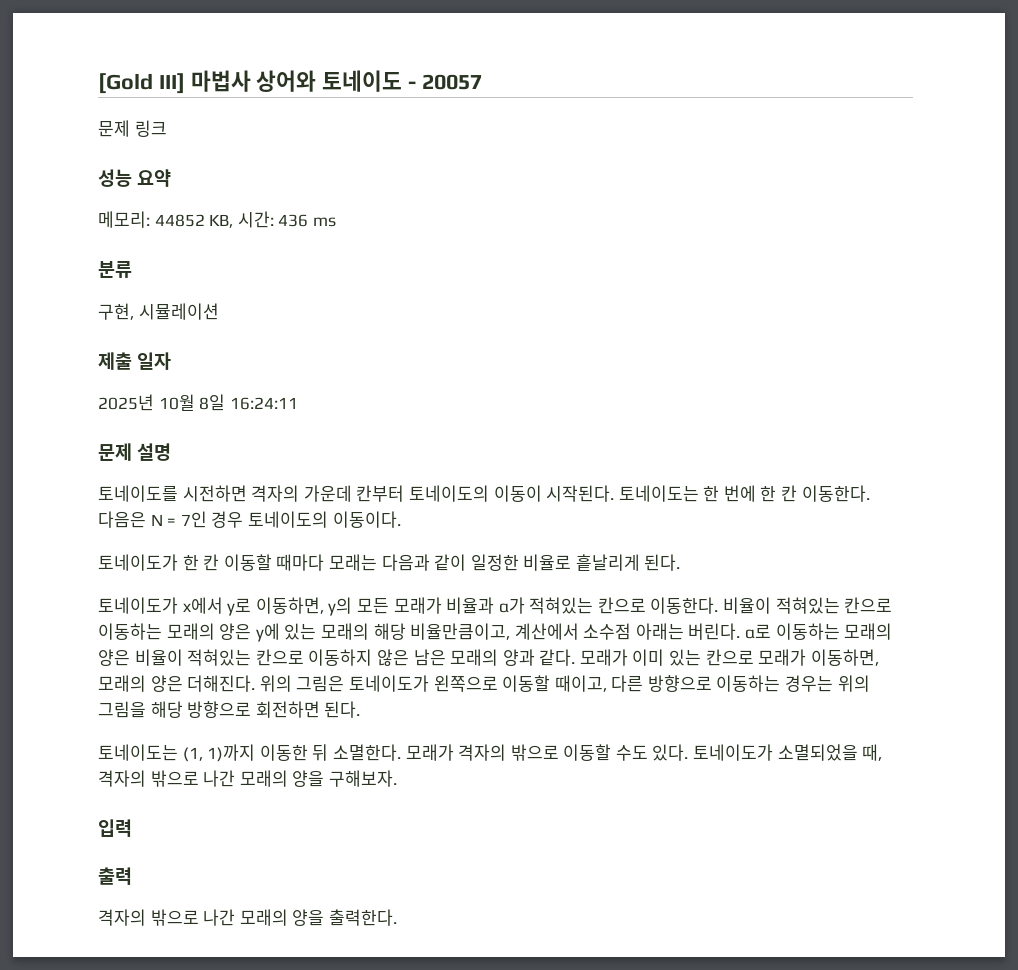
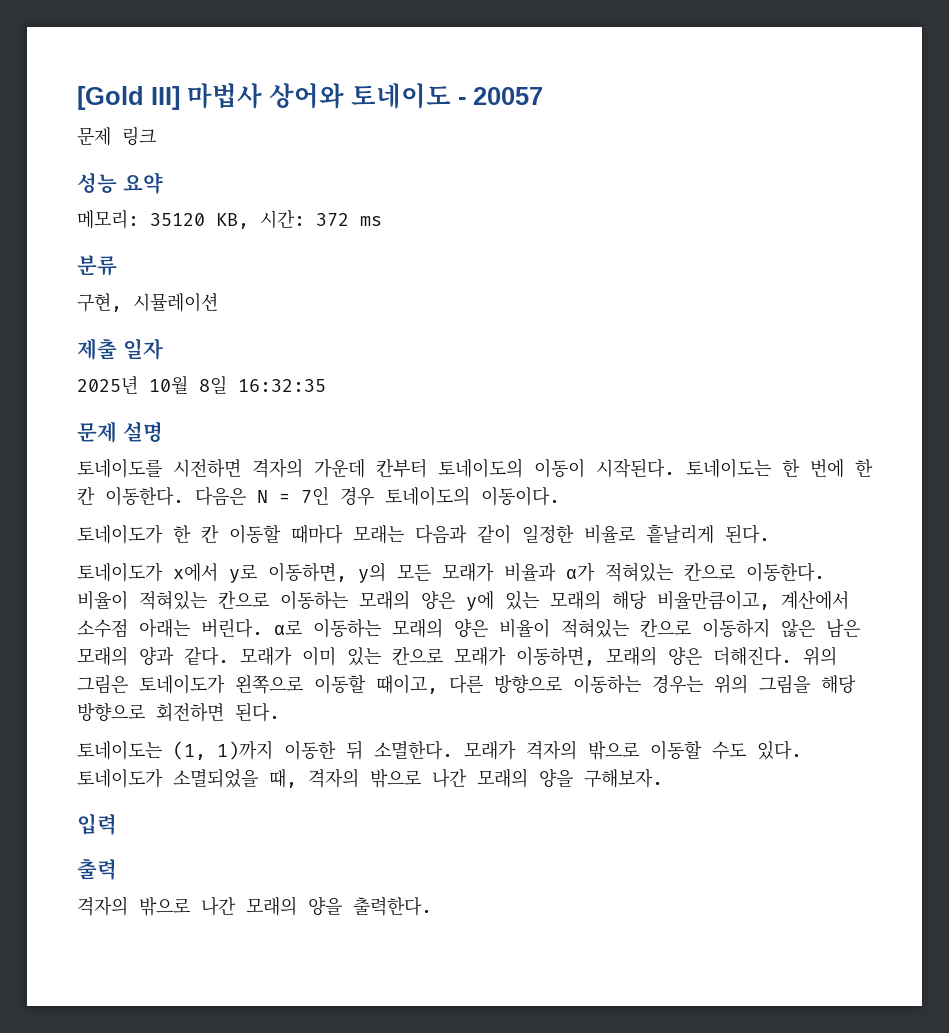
- 메모리: 44852 KB, 시간: 436 ms
+ 메모리: 35120 KB, 시간: 372 ms
- 2025년 10월 8일 16:24:11
+ 2025년 10월 8일 16:32:35

